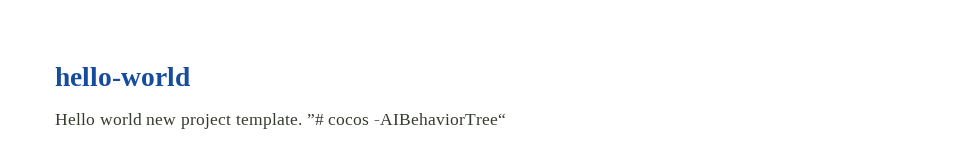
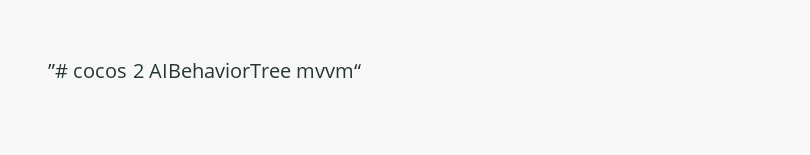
- hello-world
- Hello world new project template. ”# cocos -AIBehaviorTree“
+ ”# cocos 2 AIBehaviorTree mvvm“

